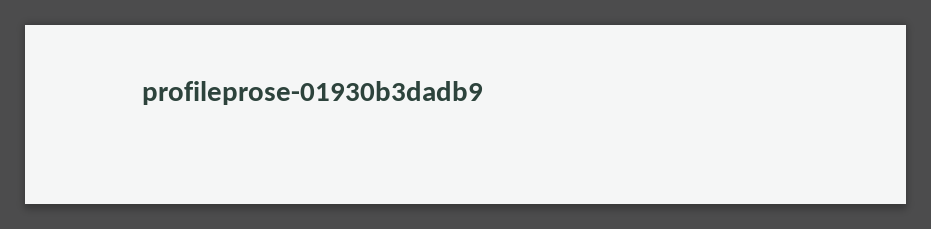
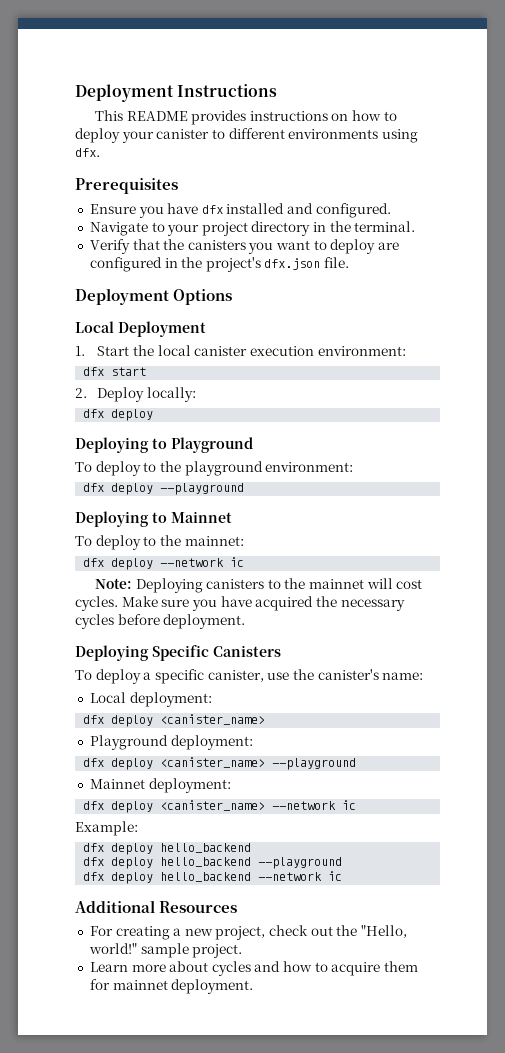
- profileprose-01930b3dadb9
+ Deployment Instructions
+ This README provides instructions on how to deploy your canister to different environments using dfx.
+ Prerequisites
+ Ensure you have dfx installed and configured.
+ Navigate to your project directory in the terminal.
+ Verify that the canisters you want to deploy are configured in the project's dfx.json file.
+ Deployment Options
+ Local Deployment
+ 1. Start the local canister execution environment:
+ dfx start
+ 2. Deploy locally:
+ dfx deploy
+ Deploying to Playground
+ To deploy to the playground environment:
+ dfx deploy --playground
+ Deploying to Mainnet
+ To deploy to the mainnet:
+ dfx deploy --network ic
+ Note: Deploying canisters to the mainnet will cost cycles. Make sure you have acquired the necessary cycles before deployment.
+ Deploying Specific Canisters
+ To deploy a specific canister, use the canister's name:
+ Local deployment:
+ dfx deploy <canister_name>
+ Playground deployment:
+ dfx deploy <canister_name> --playground
+ Mainnet deployment:
+ dfx deploy <canister_name> --network ic
+ Example:
+ dfx deploy hello_backend
+ dfx deploy hello_backend --playground
+ dfx deploy hello_backend --network ic
+ Additional Resources
+ For creating a new project, check out the "Hello, world!" sample project.
+ Learn more about cycles and how to acquire them for mainnet deployment.

